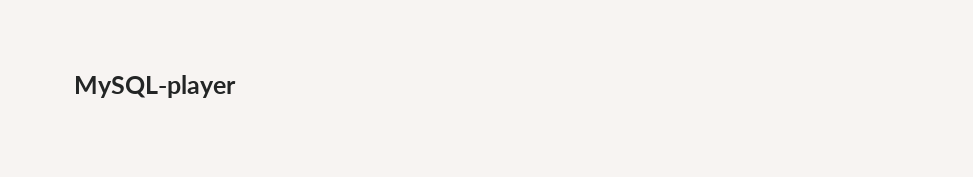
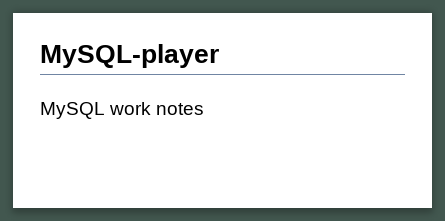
+ MySQL work notes

